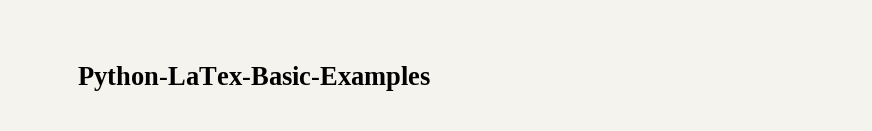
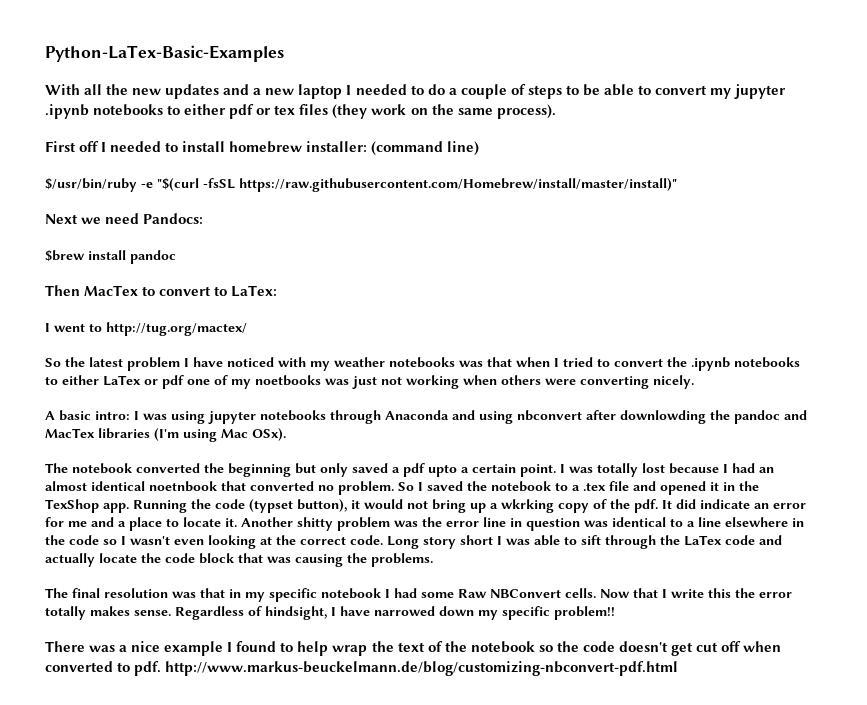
+ With all the new updates and a new laptop I needed to do a couple of steps to be able to convert my jupyter .ipynb notebooks to either pdf or tex files (they work on the same process).
+ First off I needed to install homebrew installer: (command line)
+ $/usr/bin/ruby -e "$(curl -fsSL https://raw.githubusercontent.com/Homebrew/install/master/install)"
+ Next we need Pandocs:
+ $brew install pandoc
+ Then MacTex to convert to LaTex:
+ I went to http://tug.org/mactex/
+ So the latest problem I have noticed with my weather notebooks was that when I tried to convert the .ipynb notebooks to either LaTex or pdf one of my noetbooks was just not working when others were converting nicely.
+ A basic intro: I was using jupyter notebooks through Anaconda and using nbconvert after downlowding the pandoc and MacTex libraries (I'm using Mac OSx).
+ The notebook converted the beginning but only saved a pdf upto a certain point. I was totally lost because I had an almost identical noetnbook that converted no problem. So I saved the notebook to a .tex file and opened it in the TexShop app. Running the code (typset button), it would not bring up a wkrking copy of the pdf. It did indicate an error for me and a place to locate it. Another shitty problem was the error line in question was identical to a line elsewhere in the code so I wasn't even looking at the correct code. Long story short I was able to sift through the LaTex code and actually locate the code block that was causing the problems.
+ The final resolution was that in my specific notebook I had some Raw NBConvert cells. Now that I write this the error totally makes sense. Regardless of hindsight, I have narrowed down my specific problem!!
+ There was a nice example I found to help wrap the text of the notebook so the code doesn't get cut off when converted to pdf. http://www.markus-beuckelmann.de/blog/customizing-nbconvert-pdf.html

